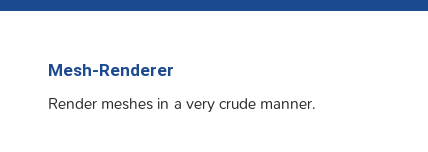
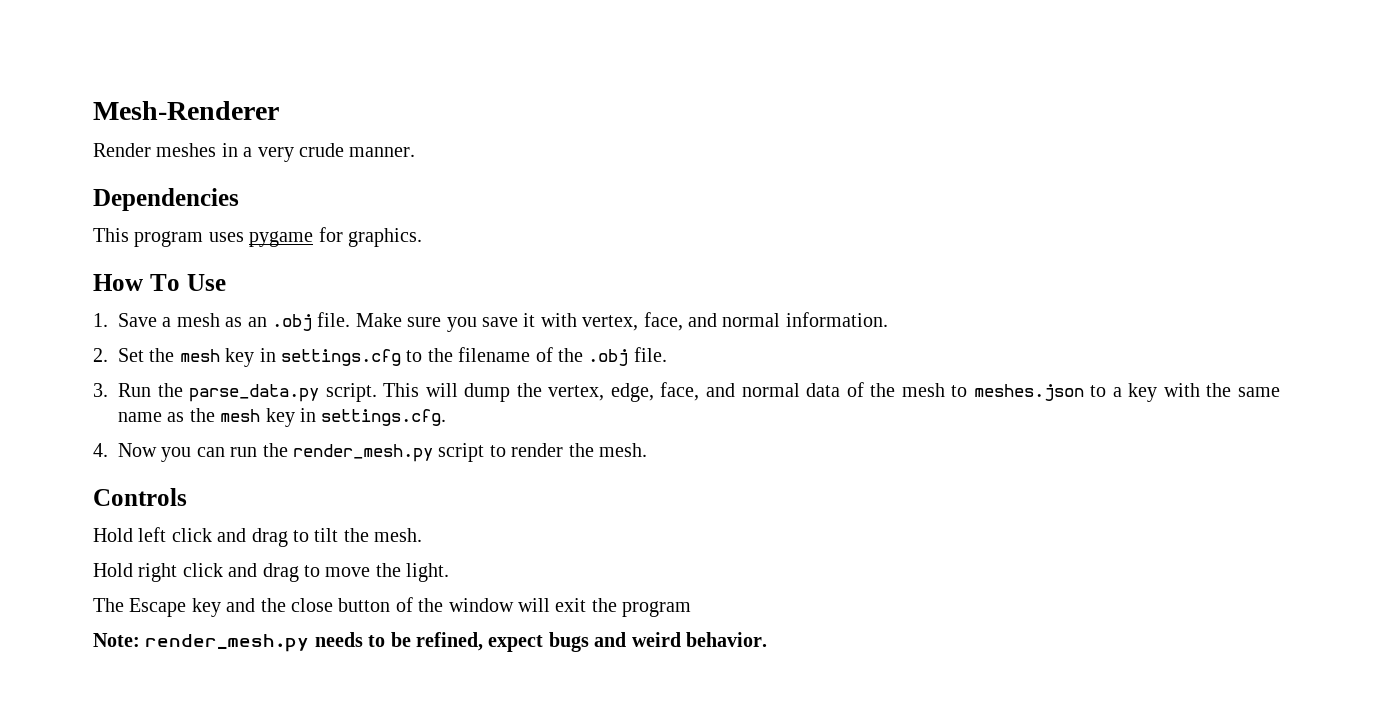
+ Dependencies
+ This program uses pygame for graphics.
+ How To Use
+ 1. Save a mesh as an .obj file. Make sure you save it with vertex, face, and normal information.
+ 2. Set the mesh key in settings.cfg to the filename of the .obj file.
+ 3. Run the parse_data.py script. This will dump the vertex, edge, face, and normal data of the mesh to meshes.json to a key with the same name as the mesh key in settings.cfg.
+ 4. Now you can run the render_mesh.py script to render the mesh.
+ Controls
+ Hold left click and drag to tilt the mesh.
+ Hold right click and drag to move the light.
+ The Escape key and the close button of the window will exit the program
+ Note: render_mesh.py needs to be refined, expect bugs and weird behavior.

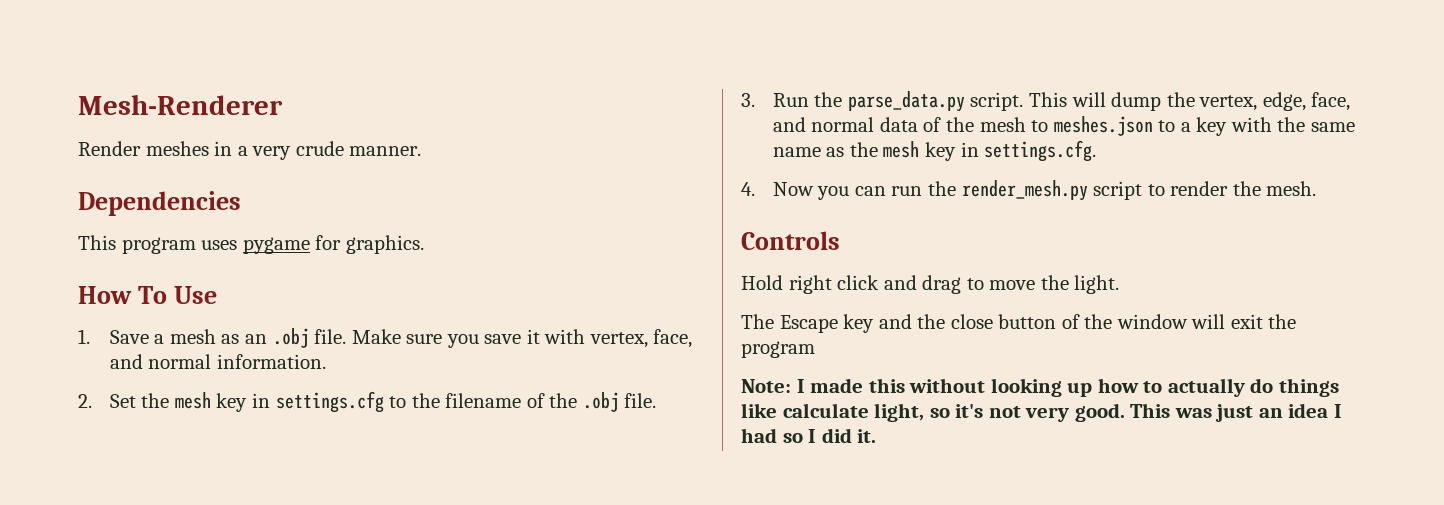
- Hold left click and drag to tilt the mesh.
- Note: render_mesh.py needs to be refined, expect bugs and weird behavior.
+ Note: I made this without looking up how to actually do things like calculate light, so it's not very good. This was just an idea I had so I did it.

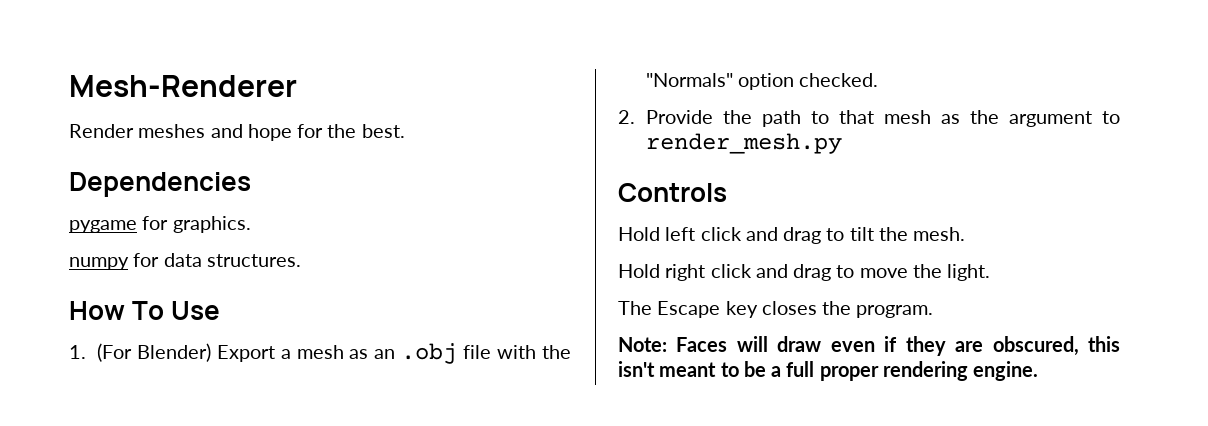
- Render meshes in a very crude manner.
+ Render meshes and hope for the best.
  Dependencies
- This program uses pygame for graphics.
+ pygame for graphics.
+ numpy for data structures.
- 1. Save a mesh as an .obj file. Make sure you save it with vertex, face, and normal information.
- 2. Set the mesh key in settings.cfg to the filename of the .obj file.
- 3. Run the parse_data.py script. This will dump the vertex, edge, face, and normal data of the mesh to meshes.json to a key with the same name as the mesh key in settings.cfg.
- 4. Now you can run the render_mesh.py script to render the mesh.
+ 1. (For Blender) Export a mesh as an .obj file with the "Normals" option checked.
+ 2. Provide the path to that mesh as the argument to render_mesh.py
+ Controls
+ Hold left click and drag to tilt the mesh.
- Controls
- The Escape key and the close button of the window will exit the program
- Note: I made this without looking up how to actually do things like calculate light, so it's not very good. This was just an idea I had so I did it.
+ The Escape key closes the program.
+ Note: Faces will draw even if they are obscured, this isn't meant to be a full proper rendering engine.

